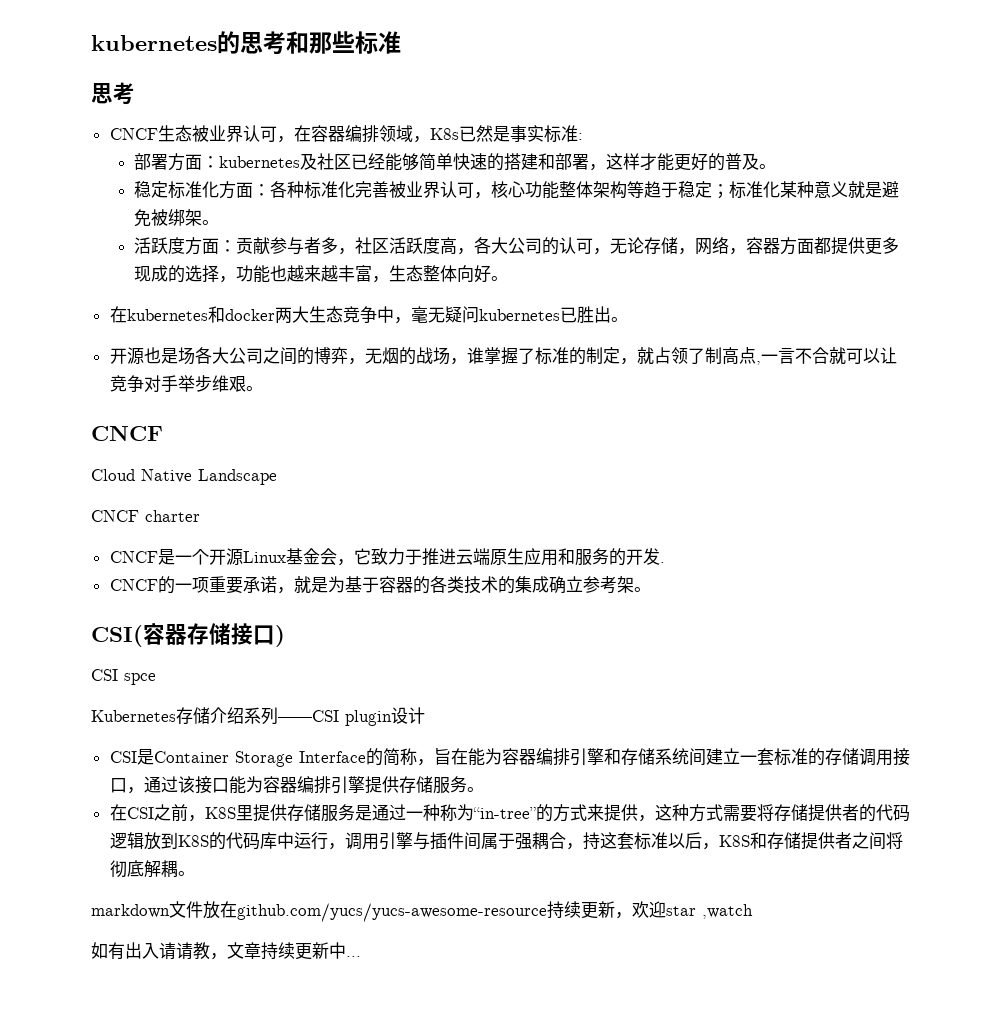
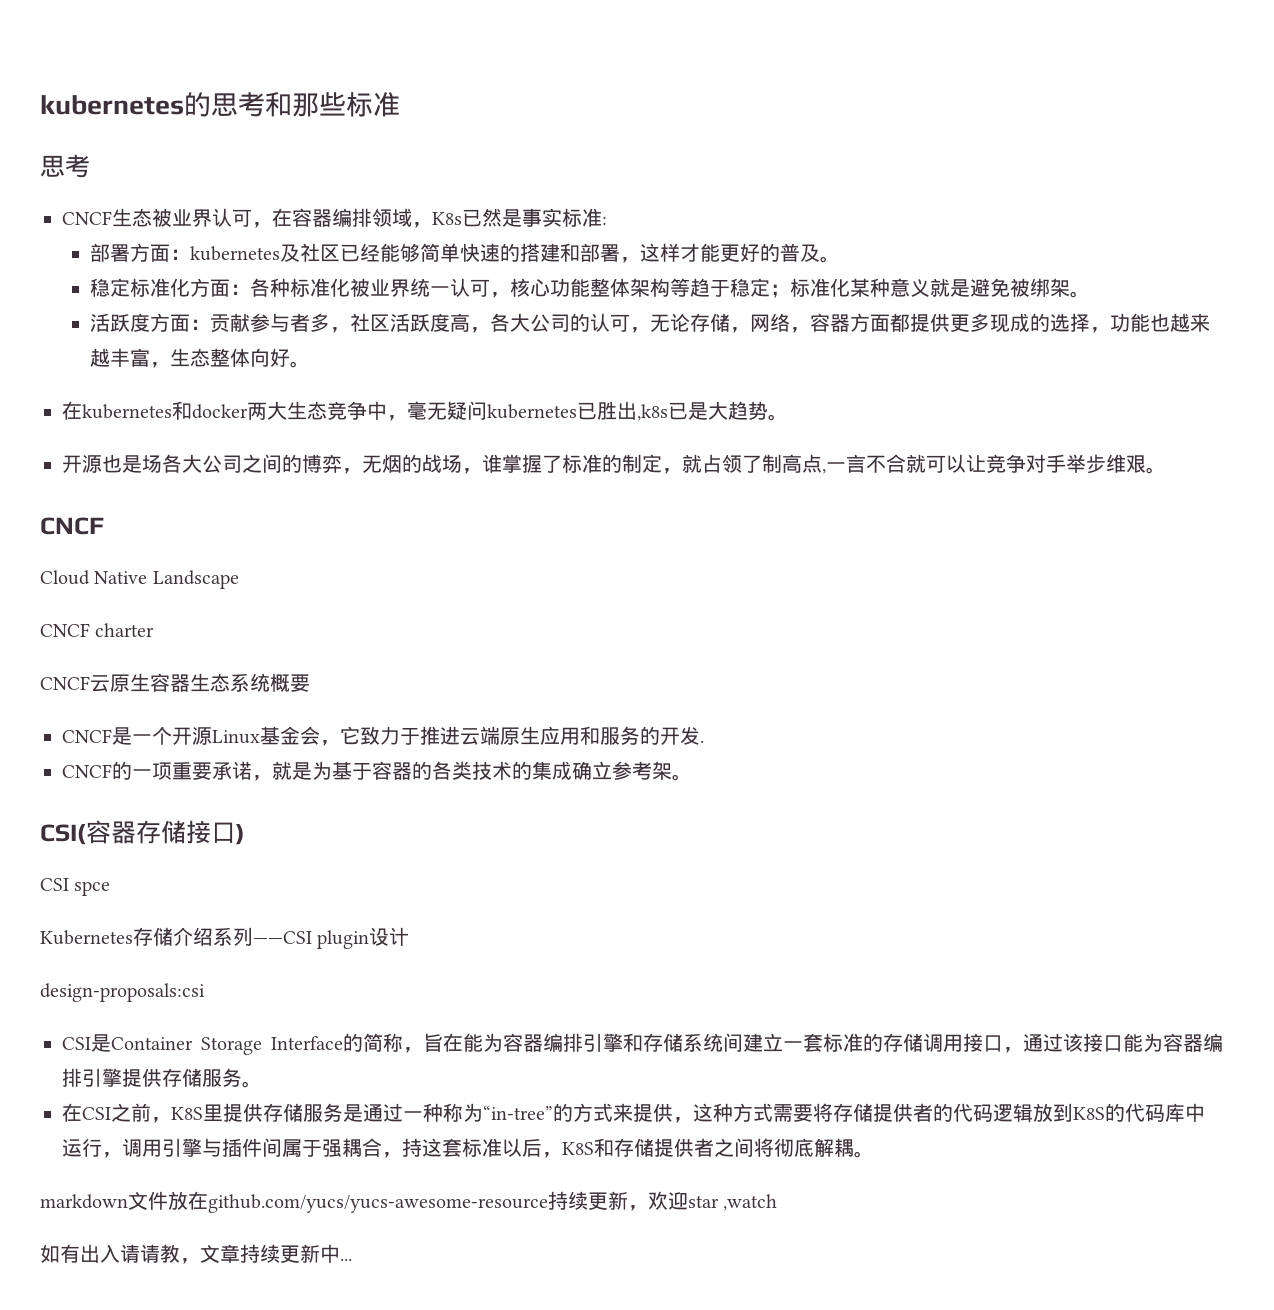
- 稳定标准化方面：各种标准化完善被业界认可，核心功能整体架构等趋于稳定；标准化某种意义就是避免被绑架。
+ 稳定标准化方面：各种标准化被业界统一认可，核心功能整体架构等趋于稳定；标准化某种意义就是避免被绑架。
- 在kubernetes和docker两大生态竞争中，毫无疑问kubernetes已胜出。
+ 在kubernetes和docker两大生态竞争中，毫无疑问kubernetes已胜出,k8s已是大趋势。
+ CNCF云原生容器生态系统概要
+ design-proposals:csi

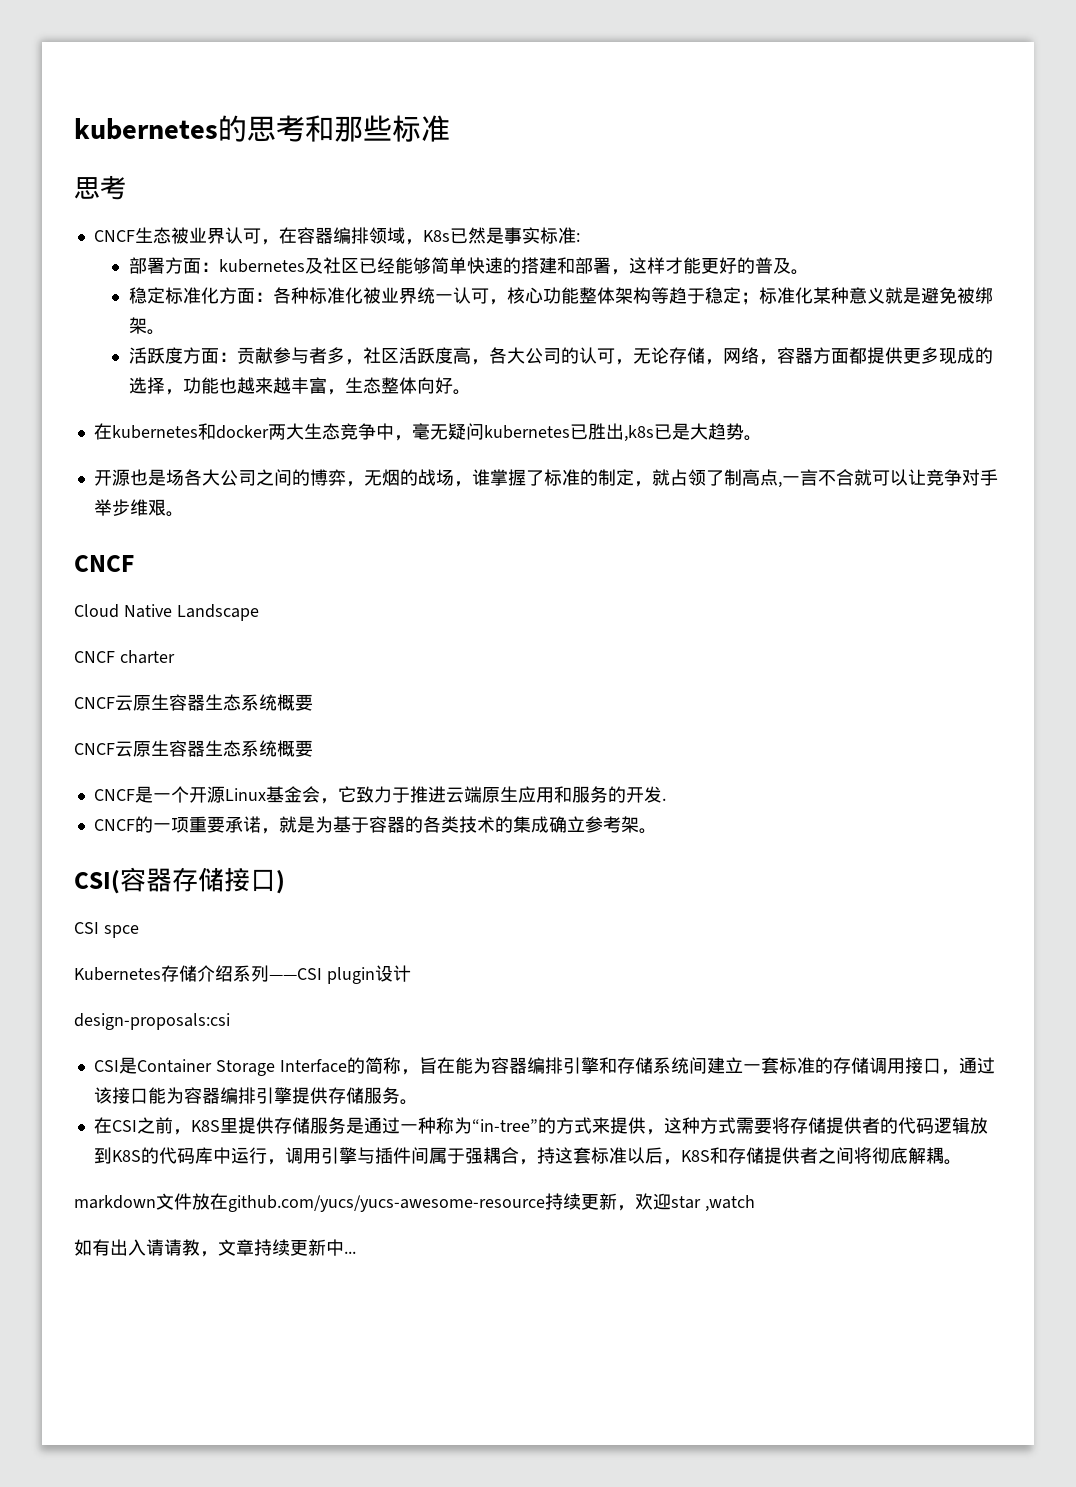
  CNCF charter
+ CNCF云原生容器生态系统概要

